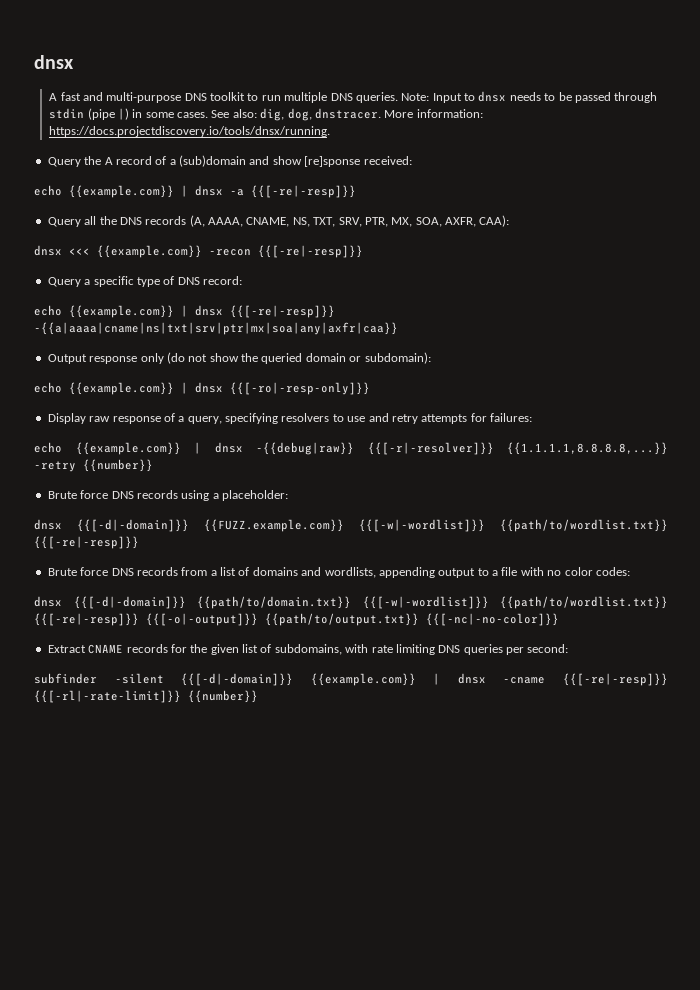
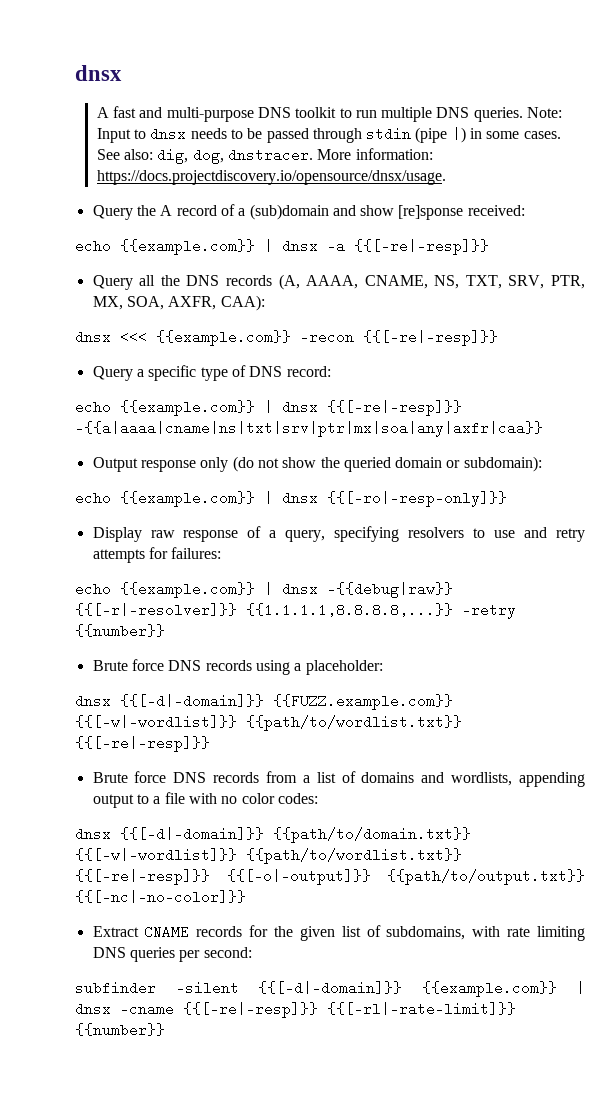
- More information: https://docs.projectdiscovery.io/tools/dnsx/running.
+ More information: https://docs.projectdiscovery.io/opensource/dnsx/usage.

